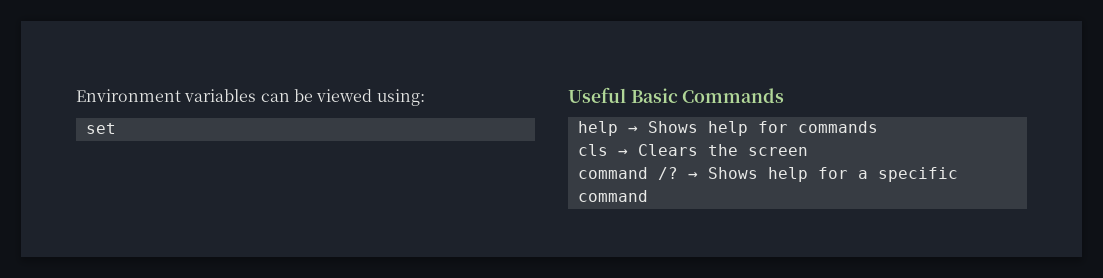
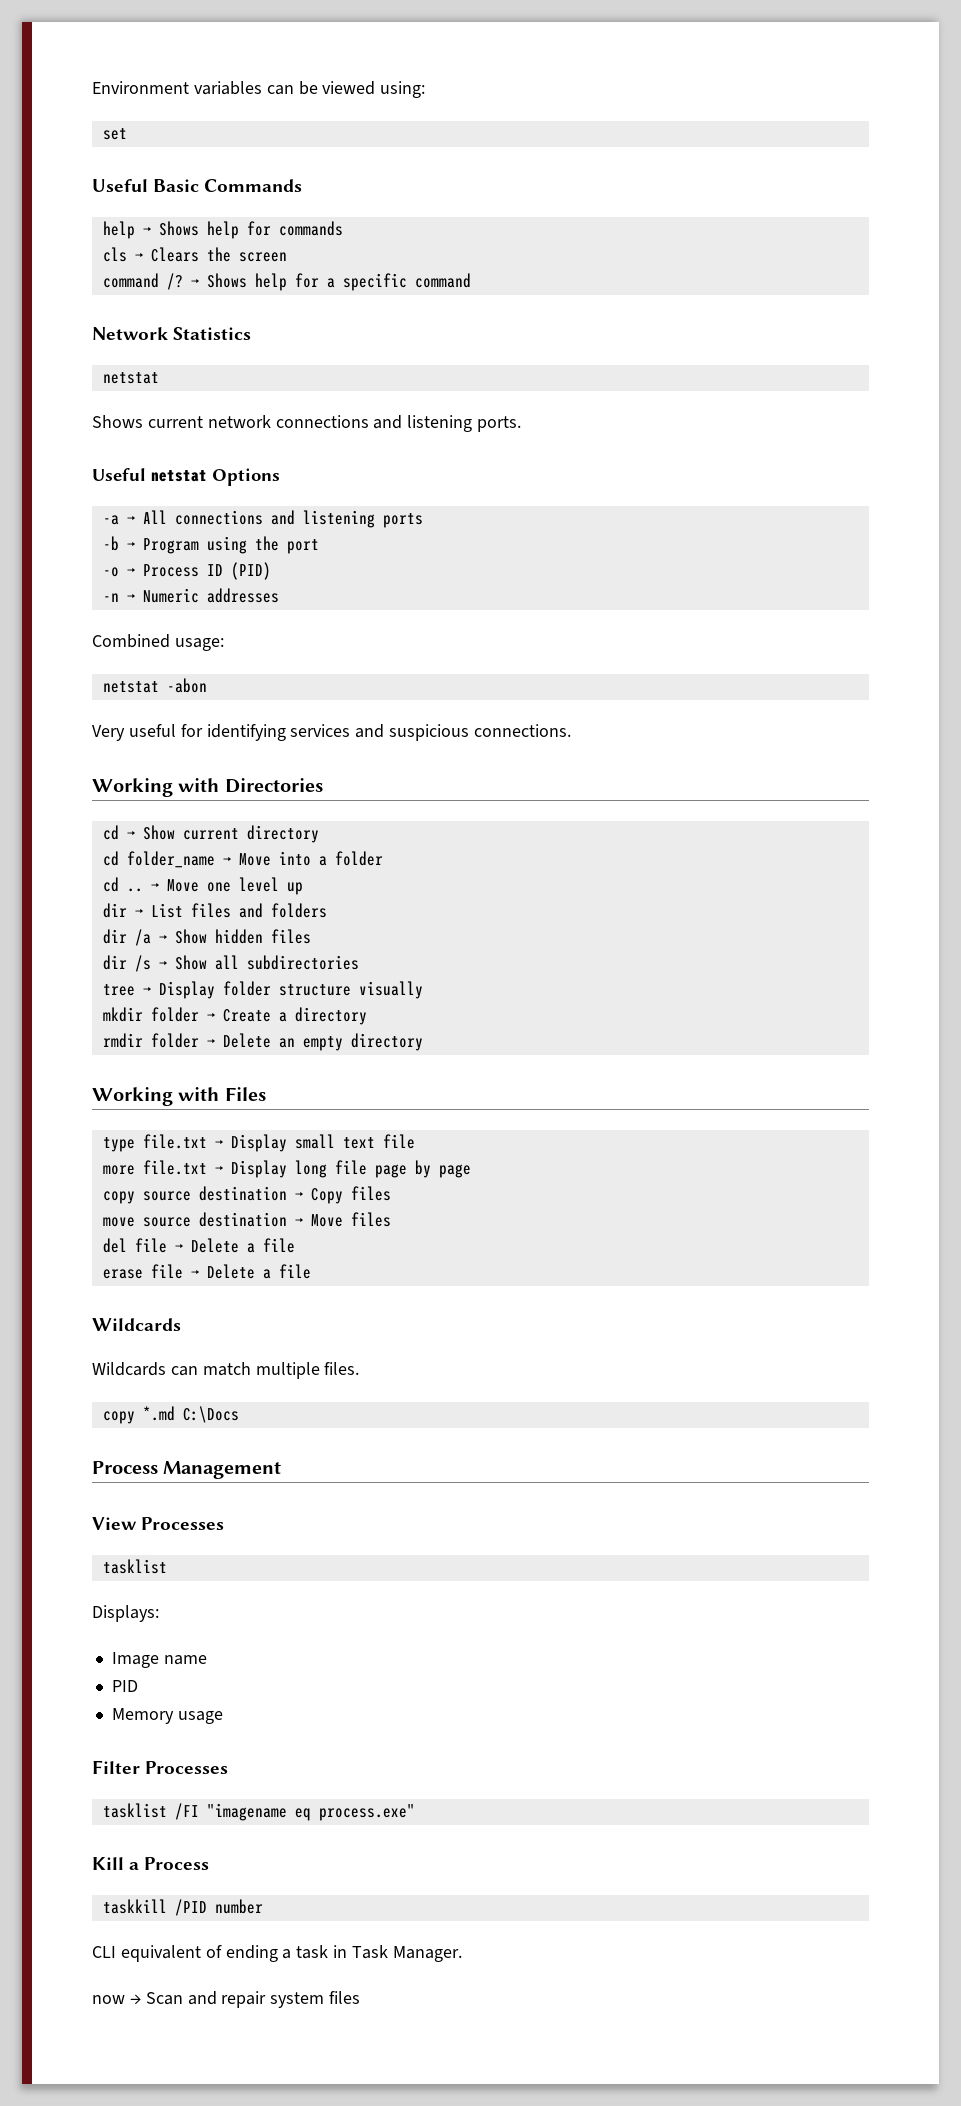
+ Network Statistics
+ netstat
+ Shows current network connections and listening ports.
+ Useful netstat Options
+ -a → All connections and listening ports
+ -b → Program using the port
+ -o → Process ID (PID)
+ -n → Numeric addresses
+ Combined usage:
+ netstat -abon
+ Very useful for identifying services and suspicious connections.
+ Working with Directories
+ cd → Show current directory
+ cd folder_name → Move into a folder
+ cd .. → Move one level up
+ dir → List files and folders
+ dir /a → Show hidden files
+ dir /s → Show all subdirectories
+ tree → Display folder structure visually
+ mkdir folder → Create a directory
+ rmdir folder → Delete an empty directory
+ Working with Files
+ type file.txt → Display small text file
+ more file.txt → Display long file page by page
+ copy source destination → Copy files
+ move source destination → Move files
+ del file → Delete a file
+ erase file → Delete a file
+ Wildcards
+ Wildcards can match multiple files.
+ copy *.md C:\Docs
+ Process Management
+ View Processes
+ tasklist
+ Displays:
+ Image name
+ PID
+ Memory usage
+ Filter Processes
+ tasklist /FI "imagename eq process.exe"
+ Kill a Process
+ taskkill /PID number
+ CLI equivalent of ending a task in Task Manager.
+ now → Scan and repair system files

